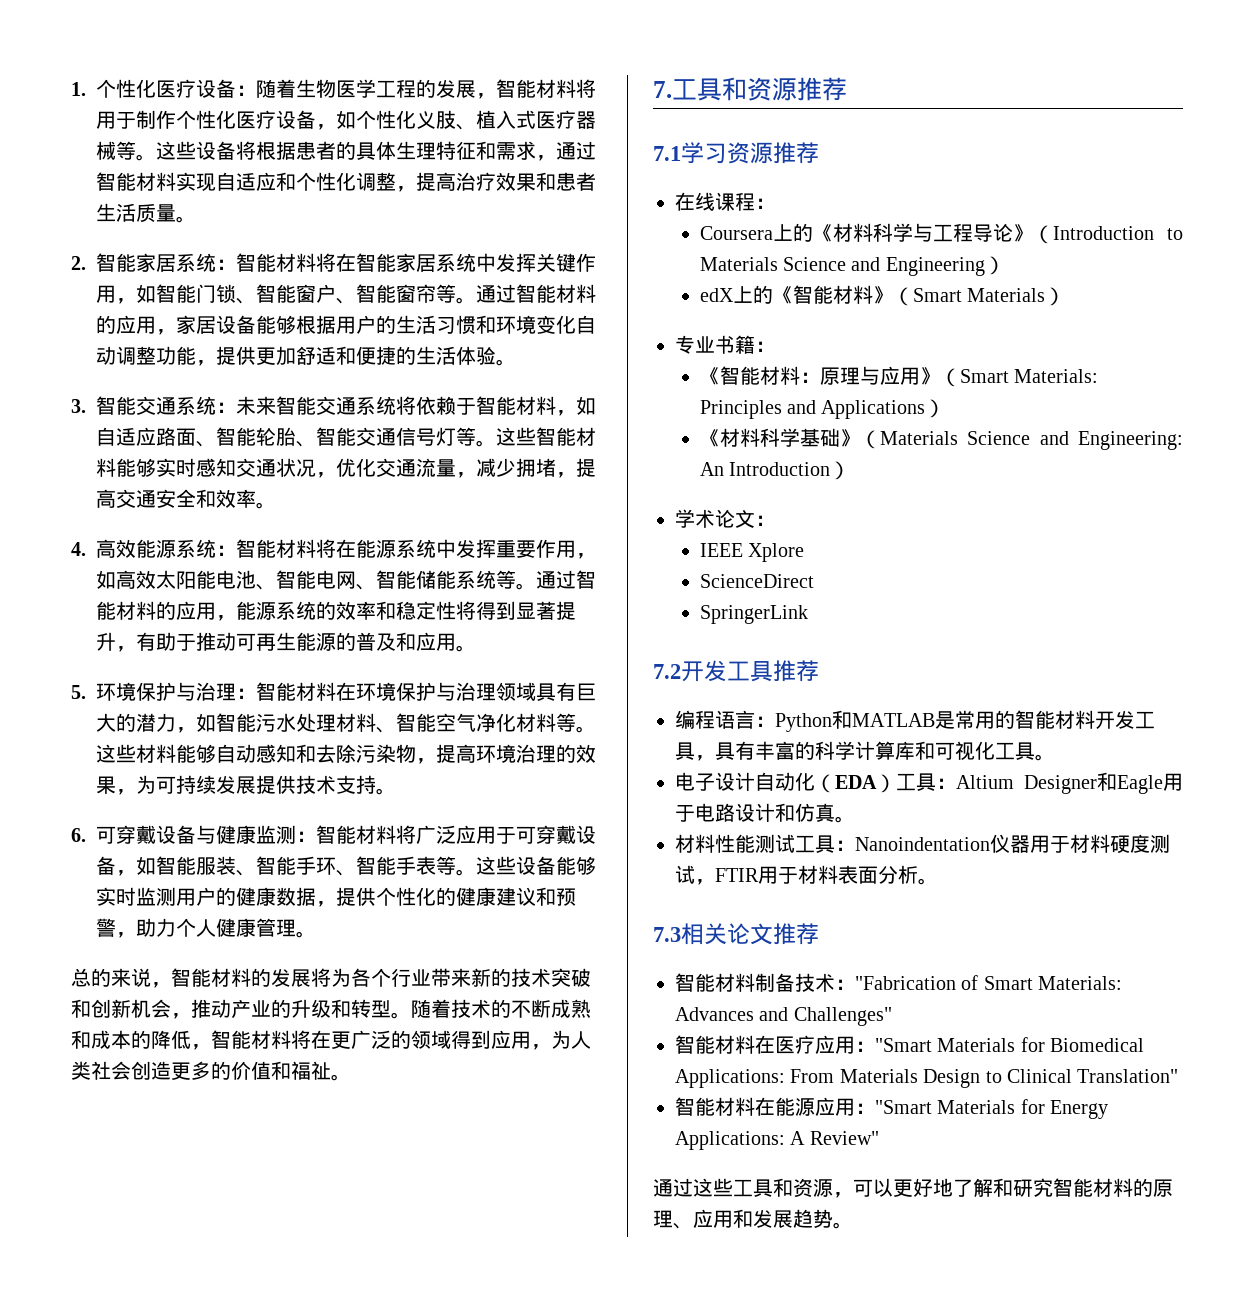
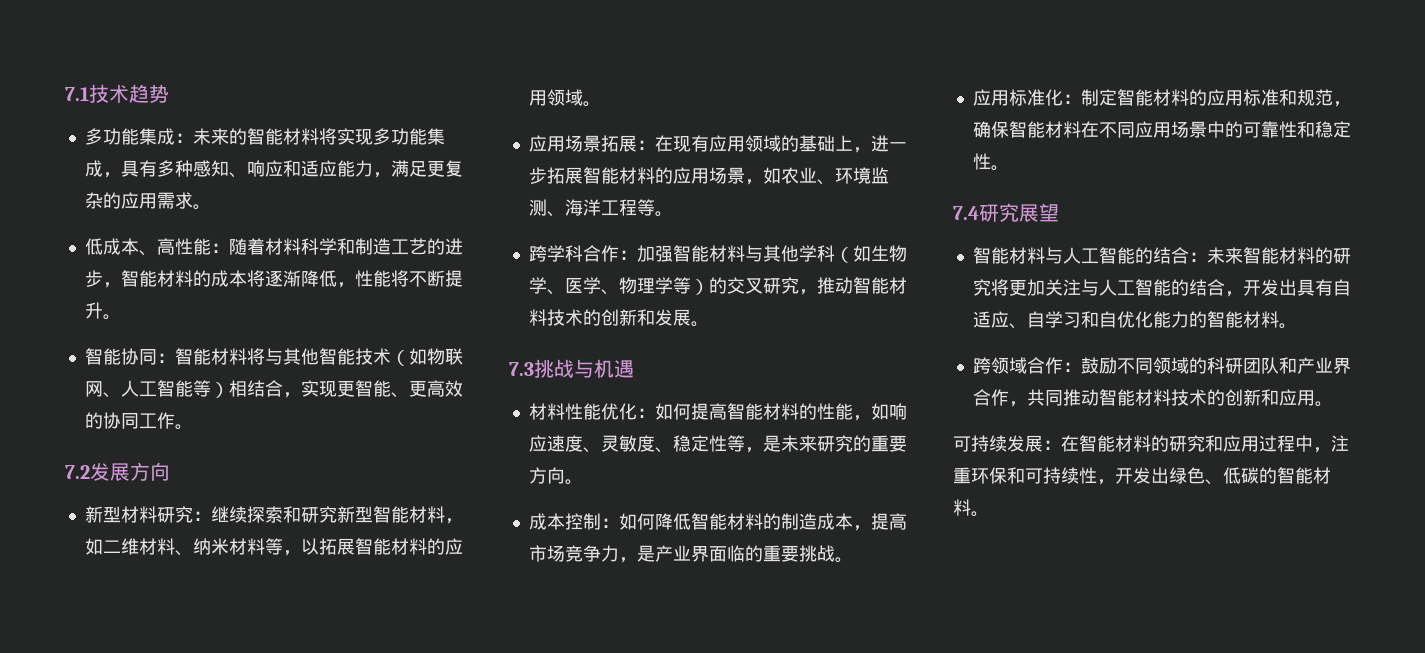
- 1.个性化医疗设备：随着生物医学工程的发展，智能材料将用于制作个性化医疗设备，如个性化义肢、植入式医疗器械等。这些设备将根据患者的具体生理特征和需求，通过智能材料实现自适应和个性化调整，提高治疗效果和患者生活质量。
- 2.智能家居系统：智能材料将在智能家居系统中发挥关键作用，如智能门锁、智能窗户、智能窗帘等。通过智能材料的应用，家居设备能够根据用户的生活习惯和环境变化自动调整功能，提供更加舒适和便捷的生活体验。
- 3.智能交通系统：未来智能交通系统将依赖于智能材料，如自适应路面、智能轮胎、智能交通信号灯等。这些智能材料能够实时感知交通状况，优化交通流量，减少拥堵，提高交通安全和效率。
- 4.高效能源系统：智能材料将在能源系统中发挥重要作用，如高效太阳能电池、智能电网、智能储能系统等。通过智能材料的应用，能源系统的效率和稳定性将得到显著提升，有助于推动可再生能源的普及和应用。
- 5.环境保护与治理：智能材料在环境保护与治理领域具有巨大的潜力，如智能污水处理材料、智能空气净化材料等。这些材料能够自动感知和去除污染物，提高环境治理的效果，为可持续发展提供技术支持。
- 6.可穿戴设备与健康监测：智能材料将广泛应用于可穿戴设备，如智能服装、智能手环、智能手表等。这些设备能够实时监测用户的健康数据，提供个性化的健康建议和预警，助力个人健康管理。
- 总的来说，智能材料的发展将为各个行业带来新的技术突破和创新机会，推动产业的升级和转型。随着技术的不断成熟和成本的降低，智能材料将在更广泛的领域得到应用，为人类社会创造更多的价值和福祉。
- 7.工具和资源推荐
- 7.1学习资源推荐
- 在线课程：
- Coursera上的《材料科学与工程导论》（Introduction to Materials Science and Engineering）
- edX上的《智能材料》（Smart Materials）
- 专业书籍：
- 《智能材料：原理与应用》（Smart Materials: Principles and Applications）
- 《材料科学基础》（Materials Science and Engineering: An Introduction）
- 学术论文：
- IEEE Xplore
- ScienceDirect
- SpringerLink
- 7.2开发工具推荐
- 编程语言：Python和MATLAB是常用的智能材料开发工具，具有丰富的科学计算库和可视化工具。
- 电子设计自动化（EDA）工具：Altium Designer和Eagle用于电路设计和仿真。
- 材料性能测试工具：Nanoindentation仪器用于材料硬度测试，FTIR用于材料表面分析。
- 7.3相关论文推荐
- 智能材料制备技术："Fabrication of Smart Materials: Advances and Challenges"
- 智能材料在医疗应用："Smart Materials for Biomedical Applications: From Materials Design to Clinical Translation"
- 智能材料在能源应用："Smart Materials for Energy Applications: A Review"
- 通过这些工具和资源，可以更好地了解和研究智能材料的原理、应用和发展趋势。
+ 7.1技术趋势
+ 多功能集成：未来的智能材料将实现多功能集成，具有多种感知、响应和适应能力，满足更复杂的应用需求。
+ 低成本、高性能：随着材料科学和制造工艺的进步，智能材料的成本将逐渐降低，性能将不断提升。
+ 智能协同：智能材料将与其他智能技术（如物联网、人工智能等）相结合，实现更智能、更高效的协同工作。
+ 7.2发展方向
+ 新型材料研究：继续探索和研究新型智能材料，如二维材料、纳米材料等，以拓展智能材料的应用领域。
+ 应用场景拓展：在现有应用领域的基础上，进一步拓展智能材料的应用场景，如农业、环境监测、海洋工程等。
+ 跨学科合作：加强智能材料与其他学科（如生物学、医学、物理学等）的交叉研究，推动智能材料技术的创新和发展。
+ 7.3挑战与机遇
+ 材料性能优化：如何提高智能材料的性能，如响应速度、灵敏度、稳定性等，是未来研究的重要方向。
+ 成本控制：如何降低智能材料的制造成本，提高市场竞争力，是产业界面临的重要挑战。
+ 应用标准化：制定智能材料的应用标准和规范，确保智能材料在不同应用场景中的可靠性和稳定性。
+ 7.4研究展望
+ 智能材料与人工智能的结合：未来智能材料的研究将更加关注与人工智能的结合，开发出具有自适应、自学习和自优化能力的智能材料。
+ 跨领域合作：鼓励不同领域的科研团队和产业界合作，共同推动智能材料技术的创新和应用。
+ 可持续发展：在智能材料的研究和应用过程中，注重环保和可持续性，开发出绿色、低碳的智能材料。

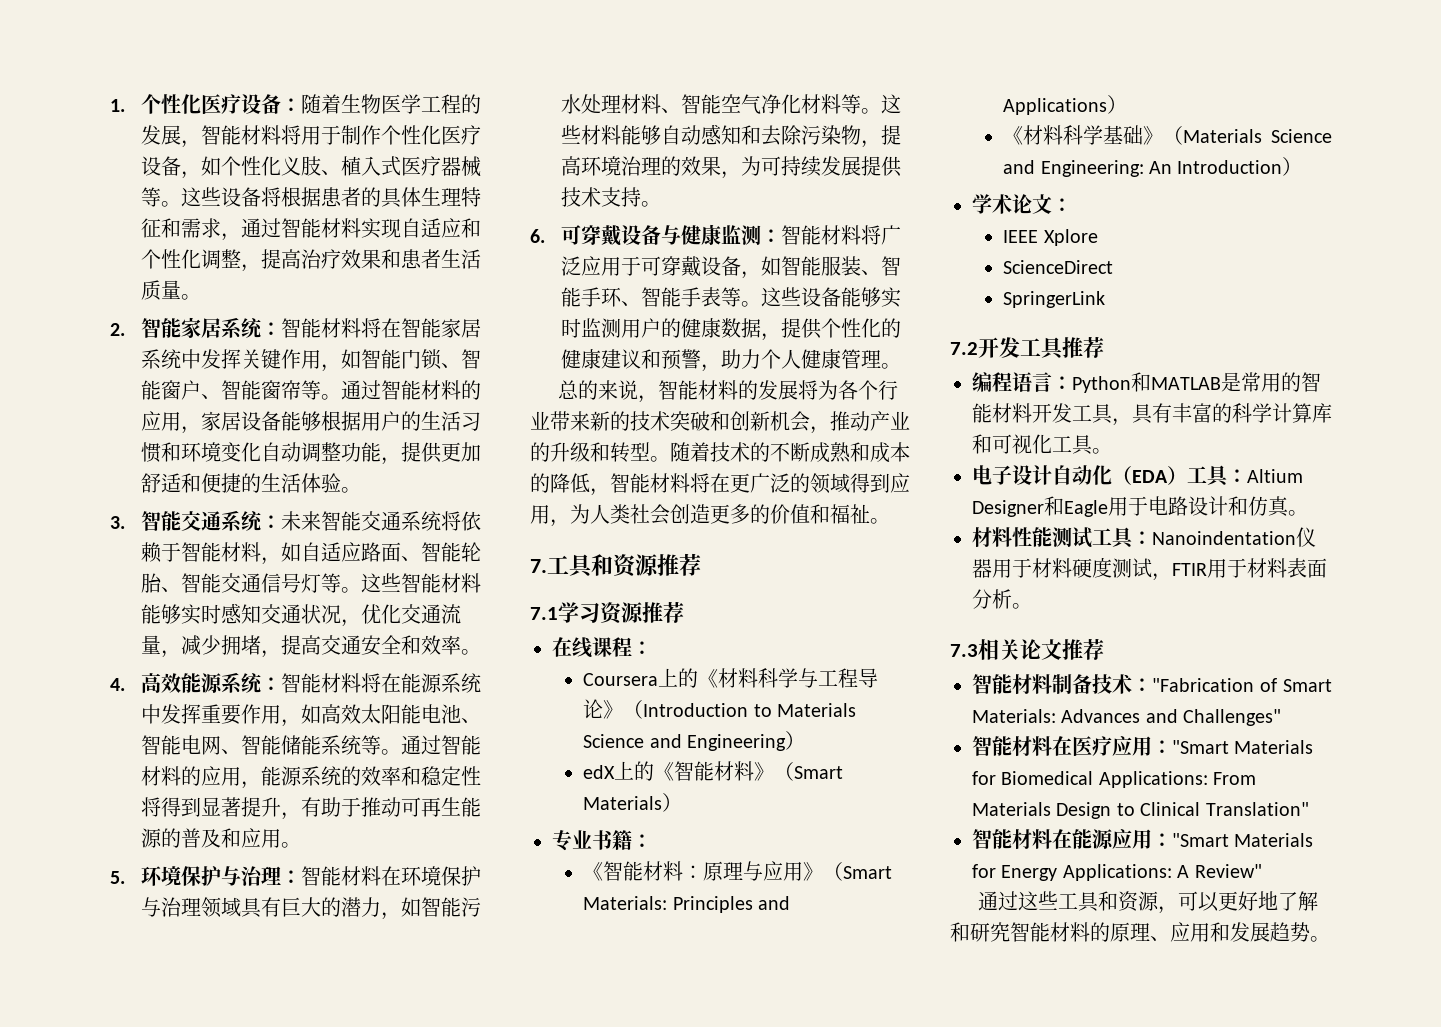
- 7.1技术趋势
- 多功能集成：未来的智能材料将实现多功能集成，具有多种感知、响应和适应能力，满足更复杂的应用需求。
- 低成本、高性能：随着材料科学和制造工艺的进步，智能材料的成本将逐渐降低，性能将不断提升。
- 智能协同：智能材料将与其他智能技术（如物联网、人工智能等）相结合，实现更智能、更高效的协同工作。
- 7.2发展方向
- 新型材料研究：继续探索和研究新型智能材料，如二维材料、纳米材料等，以拓展智能材料的应用领域。
- 应用场景拓展：在现有应用领域的基础上，进一步拓展智能材料的应用场景，如农业、环境监测、海洋工程等。
- 跨学科合作：加强智能材料与其他学科（如生物学、医学、物理学等）的交叉研究，推动智能材料技术的创新和发展。
- 7.3挑战与机遇
- 材料性能优化：如何提高智能材料的性能，如响应速度、灵敏度、稳定性等，是未来研究的重要方向。
- 成本控制：如何降低智能材料的制造成本，提高市场竞争力，是产业界面临的重要挑战。
- 应用标准化：制定智能材料的应用标准和规范，确保智能材料在不同应用场景中的可靠性和稳定性。
- 7.4研究展望
- 智能材料与人工智能的结合：未来智能材料的研究将更加关注与人工智能的结合，开发出具有自适应、自学习和自优化能力的智能材料。
- 跨领域合作：鼓励不同领域的科研团队和产业界合作，共同推动智能材料技术的创新和应用。
- 可持续发展：在智能材料的研究和应用过程中，注重环保和可持续性，开发出绿色、低碳的智能材料。
+ 1.个性化医疗设备：随着生物医学工程的发展，智能材料将用于制作个性化医疗设备，如个性化义肢、植入式医疗器械等。这些设备将根据患者的具体生理特征和需求，通过智能材料实现自适应和个性化调整，提高治疗效果和患者生活质量。
+ 2.智能家居系统：智能材料将在智能家居系统中发挥关键作用，如智能门锁、智能窗户、智能窗帘等。通过智能材料的应用，家居设备能够根据用户的生活习惯和环境变化自动调整功能，提供更加舒适和便捷的生活体验。
+ 3.智能交通系统：未来智能交通系统将依赖于智能材料，如自适应路面、智能轮胎、智能交通信号灯等。这些智能材料能够实时感知交通状况，优化交通流量，减少拥堵，提高交通安全和效率。
+ 4.高效能源系统：智能材料将在能源系统中发挥重要作用，如高效太阳能电池、智能电网、智能储能系统等。通过智能材料的应用，能源系统的效率和稳定性将得到显著提升，有助于推动可再生能源的普及和应用。
+ 5.环境保护与治理：智能材料在环境保护与治理领域具有巨大的潜力，如智能污水处理材料、智能空气净化材料等。这些材料能够自动感知和去除污染物，提高环境治理的效果，为可持续发展提供技术支持。
+ 6.可穿戴设备与健康监测：智能材料将广泛应用于可穿戴设备，如智能服装、智能手环、智能手表等。这些设备能够实时监测用户的健康数据，提供个性化的健康建议和预警，助力个人健康管理。
+ 总的来说，智能材料的发展将为各个行业带来新的技术突破和创新机会，推动产业的升级和转型。随着技术的不断成熟和成本的降低，智能材料将在更广泛的领域得到应用，为人类社会创造更多的价值和福祉。
+ 7.工具和资源推荐
+ 7.1学习资源推荐
+ 在线课程：
+ Coursera上的《材料科学与工程导论》（Introduction to Materials Science and Engineering）
+ edX上的《智能材料》（Smart Materials）
+ 专业书籍：
+ 《智能材料：原理与应用》（Smart Materials: Principles and Applications）
+ 《材料科学基础》（Materials Science and Engineering: An Introduction）
+ 学术论文：
+ IEEE Xplore
+ ScienceDirect
+ SpringerLink
+ 7.2开发工具推荐
+ 编程语言：Python和MATLAB是常用的智能材料开发工具，具有丰富的科学计算库和可视化工具。
+ 电子设计自动化（EDA）工具：Altium Designer和Eagle用于电路设计和仿真。
+ 材料性能测试工具：Nanoindentation仪器用于材料硬度测试，FTIR用于材料表面分析。
+ 7.3相关论文推荐
+ 智能材料制备技术："Fabrication of Smart Materials: Advances and Challenges"
+ 智能材料在医疗应用："Smart Materials for Biomedical Applications: From Materials Design to Clinical Translation"
+ 智能材料在能源应用："Smart Materials for Energy Applications: A Review"
+ 通过这些工具和资源，可以更好地了解和研究智能材料的原理、应用和发展趋势。

